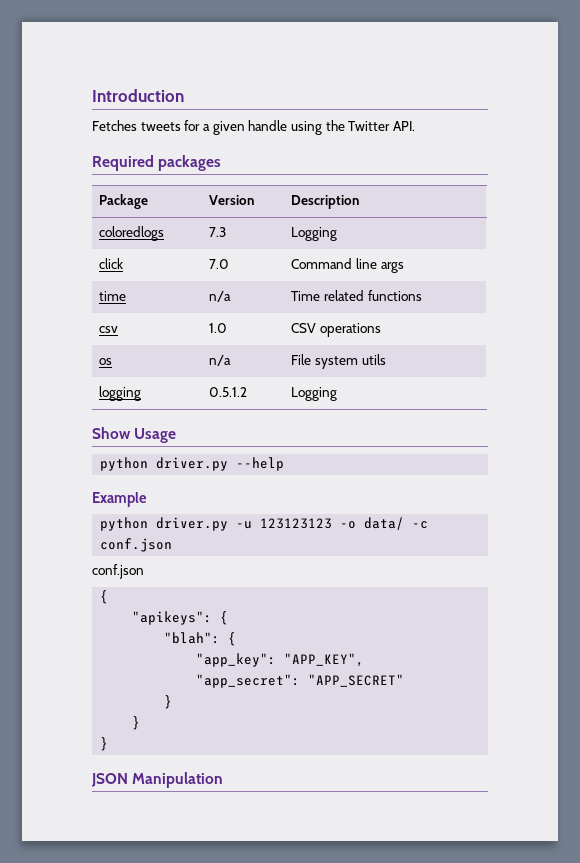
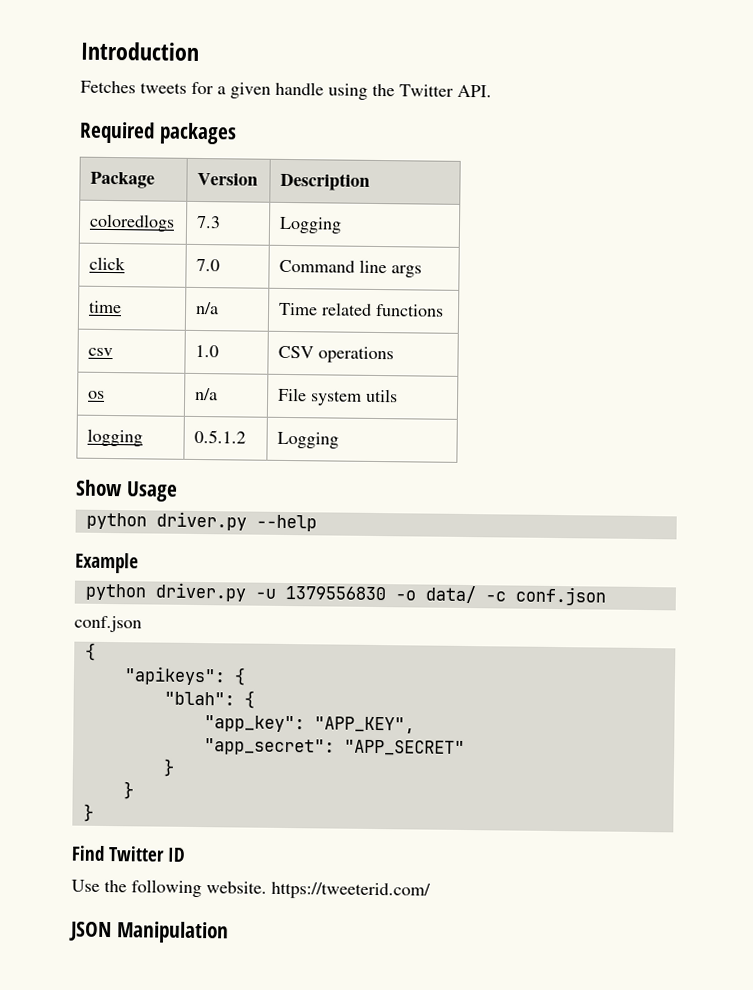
- python driver.py -u 123123123 -o data/ -c conf.json
+ python driver.py -u 1379556830 -o data/ -c conf.json
+ Find Twitter ID
+ Use the following website. https://tweeterid.com/

